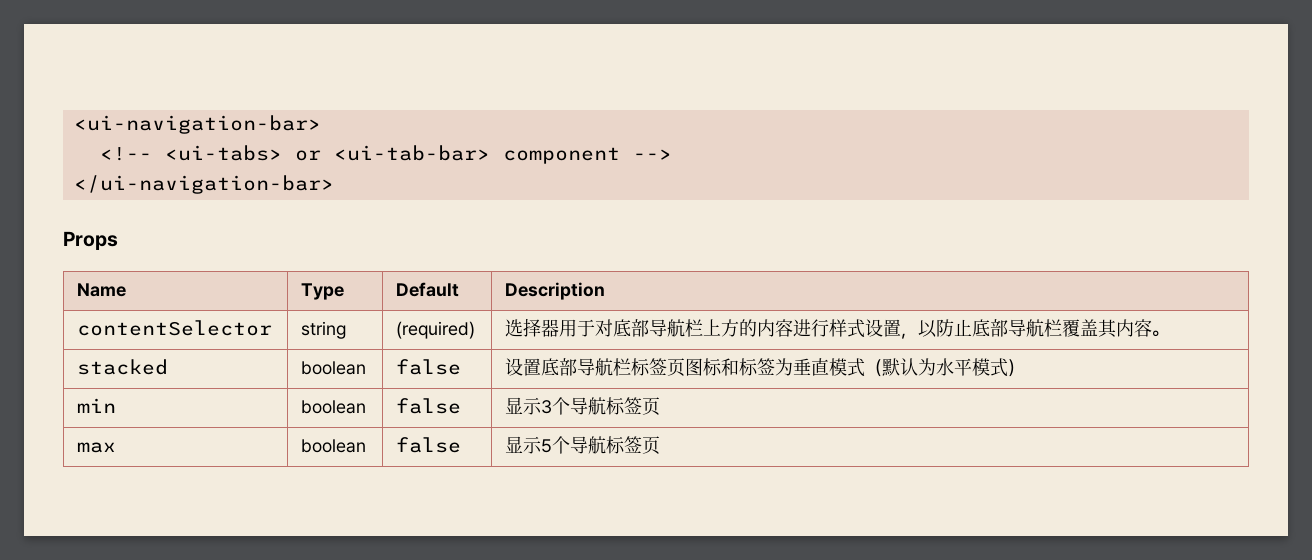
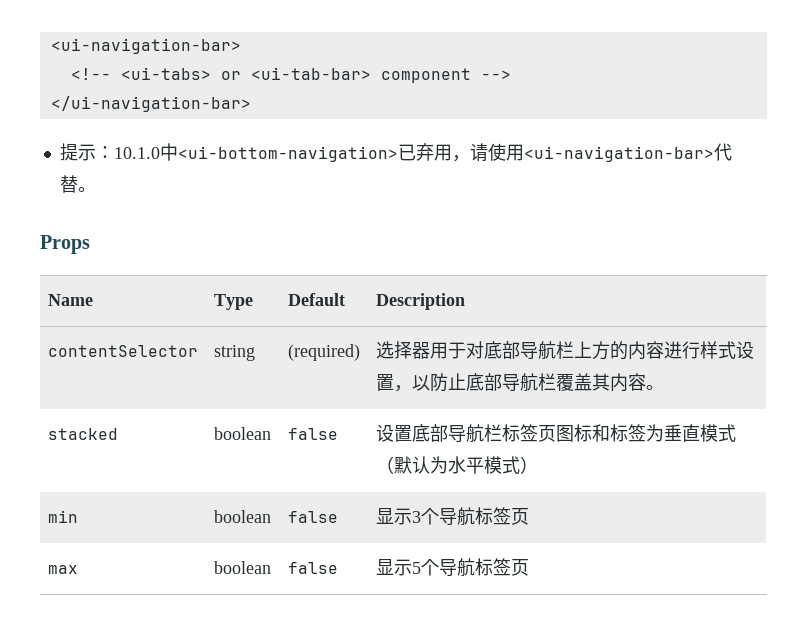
+ 提示：10.1.0中<ui-bottom-navigation>已弃用，请使用<ui-navigation-bar>代替。

